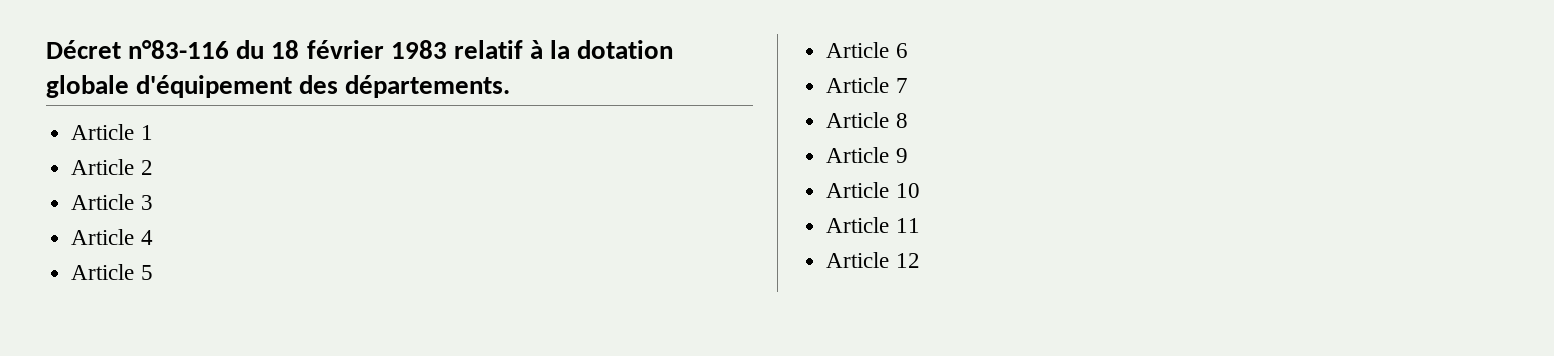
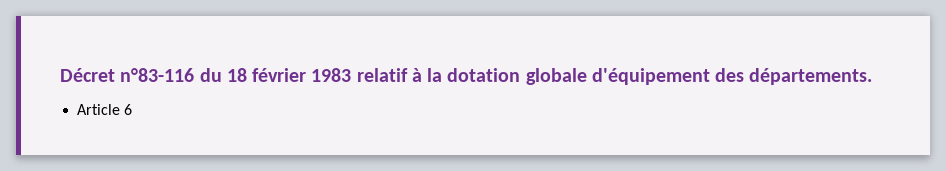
- Article 1
- Article 2
- Article 3
- Article 4
- Article 5
  Article 6
- Article 7
- Article 8
- Article 9
- Article 10
- Article 11
- Article 12

